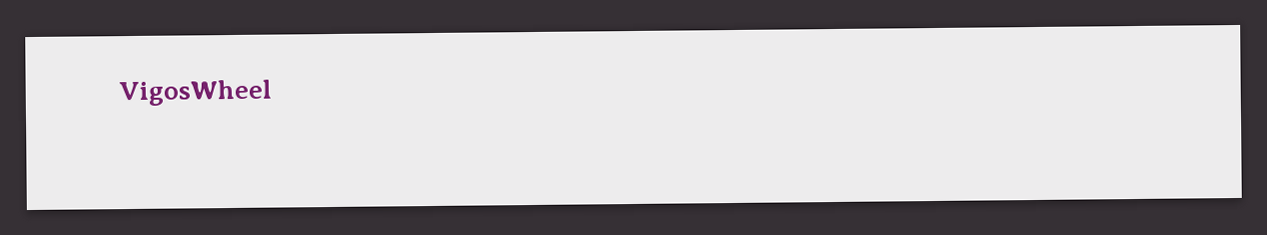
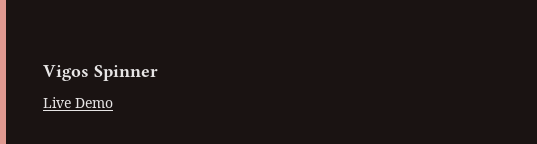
- VigosWheel
+ Vigos Spinner
+ Live Demo

